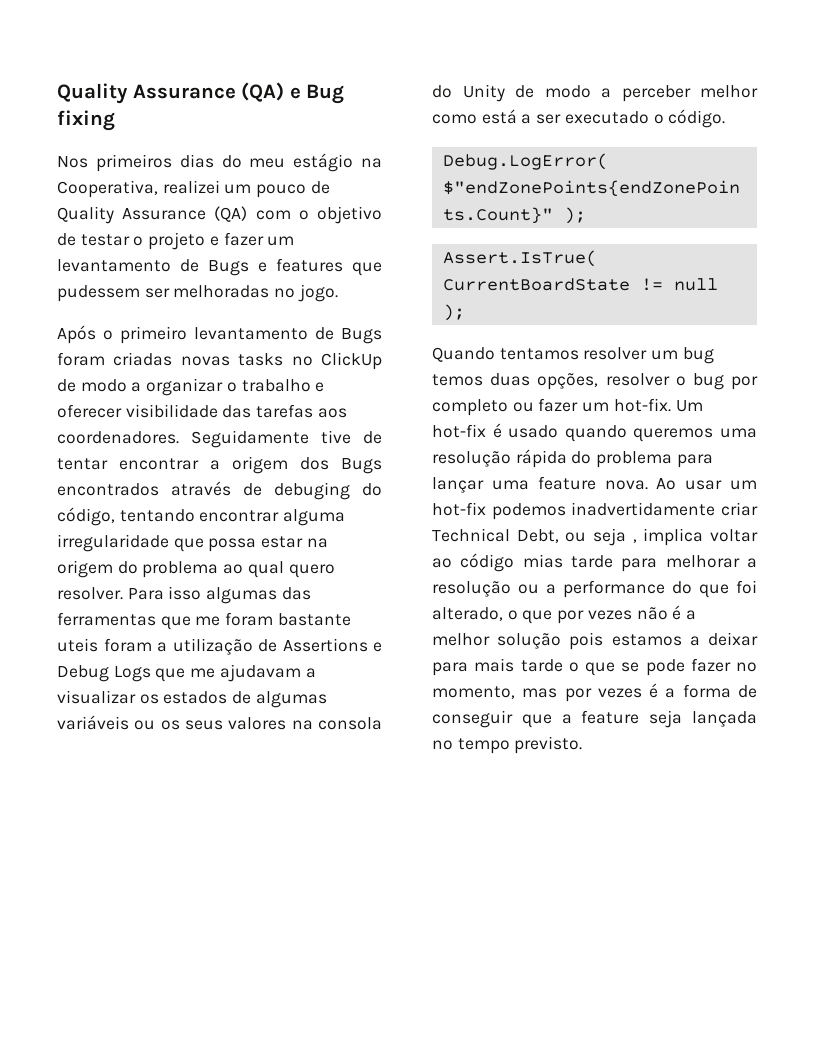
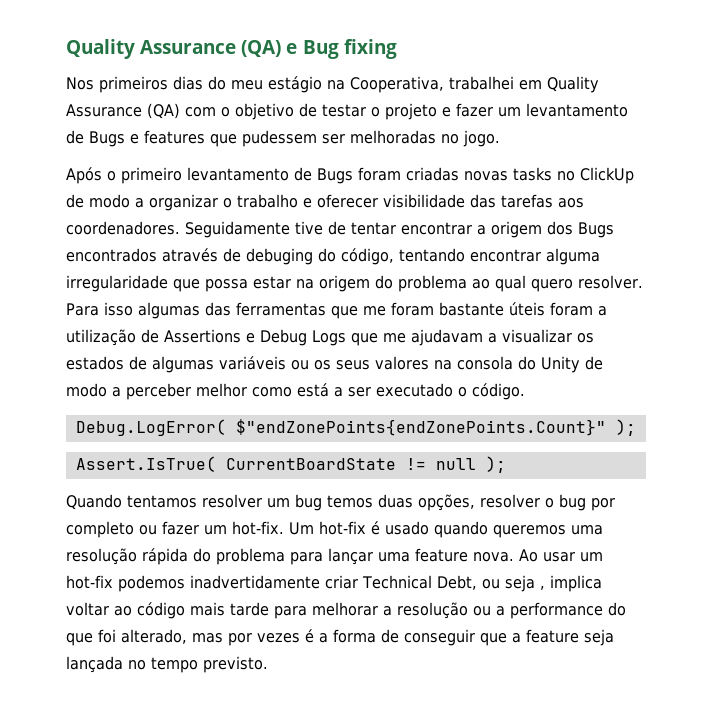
- Nos primeiros dias do meu estágio na Cooperativa, realizei um pouco de Quality Assurance (QA) com o objetivo de testar o projeto e fazer um levantamento de Bugs e features que pudessem ser melhoradas no jogo.
+ Nos primeiros dias do meu estágio na Cooperativa, trabalhei em Quality Assurance (QA) com o objetivo de testar o projeto e fazer um levantamento de Bugs e features que pudessem ser melhoradas no jogo.
- Para isso algumas das ferramentas que me foram bastante uteis foram a utilização de Assertions e Debug Logs que me ajudavam a visualizar os estados de algumas variáveis ou os seus valores na consola do Unity de modo a perceber melhor como está a ser executado o código.
+ Para isso algumas das ferramentas que me foram bastante úteis foram a utilização de Assertions e Debug Logs que me ajudavam a visualizar os estados de algumas variáveis ou os seus valores na consola do Unity de modo a perceber melhor como está a ser executado o código.
- Ao usar um hot-fix podemos inadvertidamente criar Technical Debt, ou seja , implica voltar ao código mias tarde para melhorar a resolução ou a performance do que foi alterado, o que por vezes não é a melhor solução pois estamos a deixar para mais tarde o que se pode fazer no momento, mas por vezes é a forma de conseguir que a feature seja lançada no tempo previsto.
+ Ao usar um hot-fix podemos inadvertidamente criar Technical Debt, ou seja , implica voltar ao código mais tarde para melhorar a resolução ou a performance do que foi alterado, mas por vezes é a forma de conseguir que a feature seja lançada no tempo previsto.

